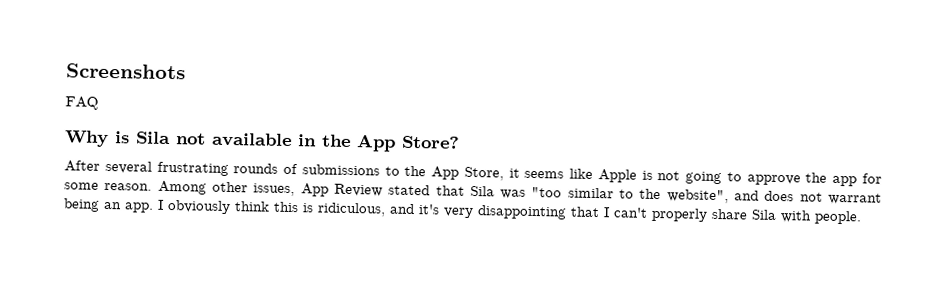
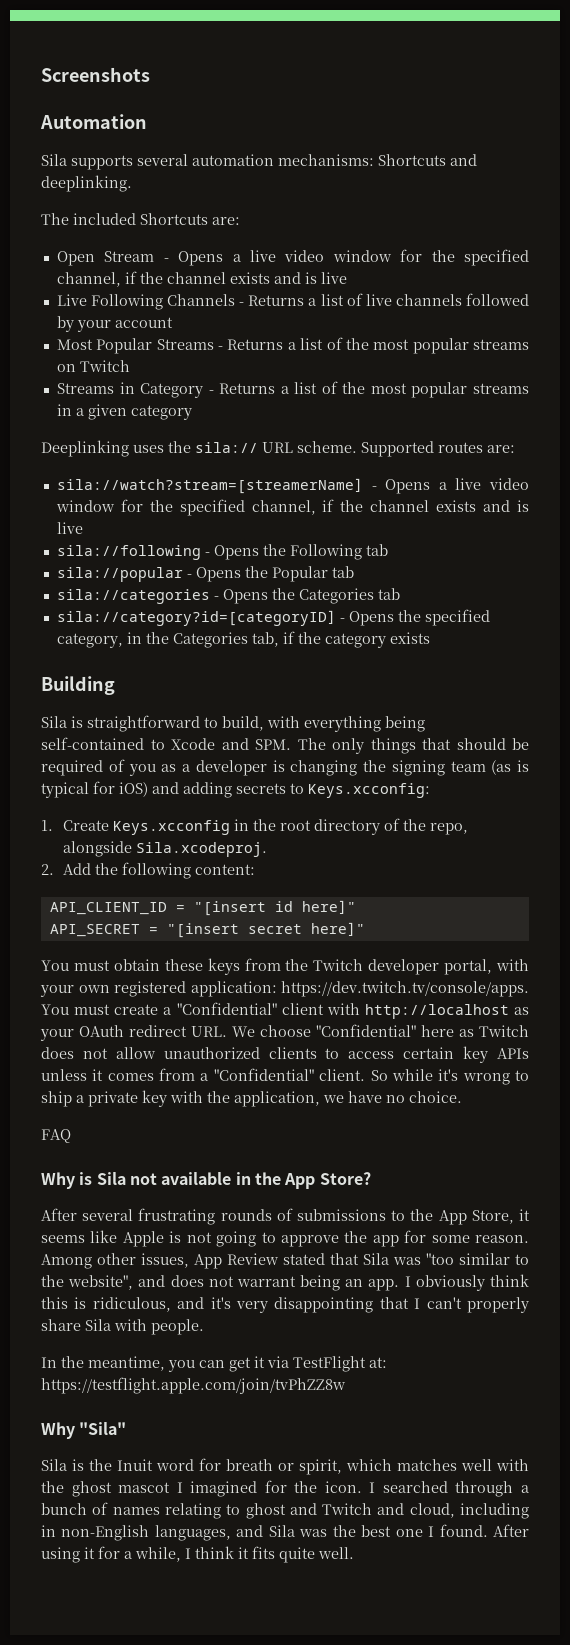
+ Automation
+ Sila supports several automation mechanisms: Shortcuts and deeplinking.
+ The included Shortcuts are:
+ Open Stream - Opens a live video window for the specified channel, if the channel exists and is live
+ Live Following Channels - Returns a list of live channels followed by your account
+ Most Popular Streams - Returns a list of the most popular streams on Twitch
+ Streams in Category - Returns a list of the most popular streams in a given category
+ Deeplinking uses the sila:// URL scheme. Supported routes are:
+ sila://watch?stream=[streamerName] - Opens a live video window for the specified channel, if the channel exists and is live
+ sila://following - Opens the Following tab
+ sila://popular - Opens the Popular tab
+ sila://categories - Opens the Categories tab
+ sila://category?id=[categoryID] - Opens the specified category, in the Categories tab, if the category exists
+ Building
+ Sila is straightforward to build, with everything being self-contained to Xcode and SPM. The only things that should be required of you as a developer is changing the signing team (as is typical for iOS) and adding secrets to Keys.xcconfig:
+ 1. Create Keys.xcconfig in the root directory of the repo, alongside Sila.xcodeproj.
+ 2. Add the following content:
+ API_CLIENT_ID = "[insert id here]"
+ API_SECRET = "[insert secret here]"
+ You must obtain these keys from the Twitch developer portal, with your own registered application: https://dev.twitch.tv/console/apps. You must create a "Confidential" client with http://localhost as your OAuth redirect URL. We choose "Confidential" here as Twitch does not allow unauthorized clients to access certain key APIs unless it comes from a "Confidential" client. So while it's wrong to ship a private key with the application, we have no choice.
+ In the meantime, you can get it via TestFlight at: https://testflight.apple.com/join/tvPhZZ8w
+ Why "Sila"
+ Sila is the Inuit word for breath or spirit, which matches well with the ghost mascot I imagined for the icon. I searched through a bunch of names relating to ghost and Twitch and cloud, including in non-English languages, and Sila was the best one I found. After using it for a while, I think it fits quite well.

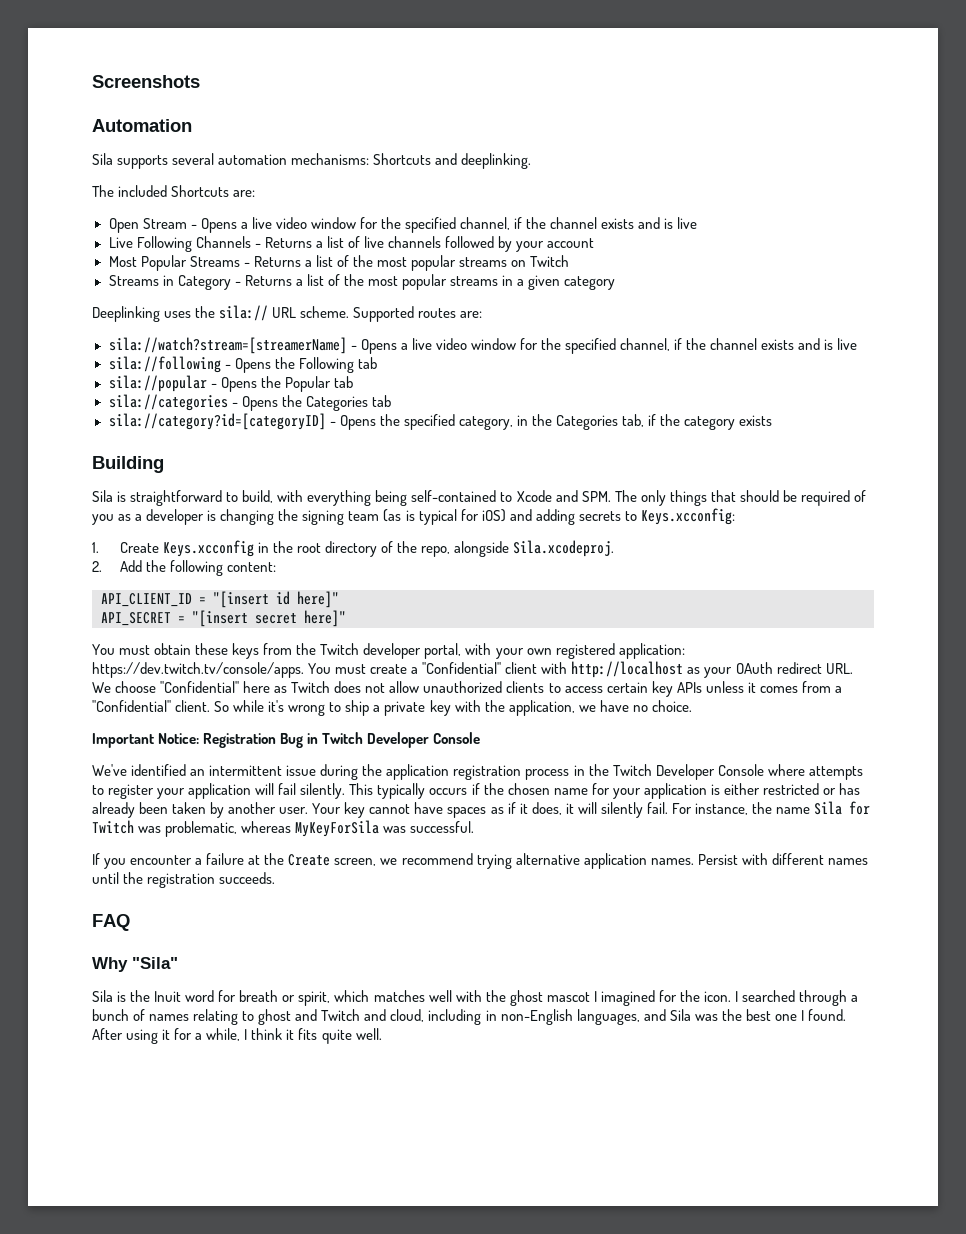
+ Important Notice: Registration Bug in Twitch Developer Console
+ We've identified an intermittent issue during the application registration process in the Twitch Developer Console where attempts to register your application will fail silently. This typically occurs if the chosen name for your application is either restricted or has already been taken by another user. Your key cannot have spaces as if it does, it will silently fail. For instance, the name Sila for Twitch was problematic, whereas MyKeyForSila was successful.
+ If you encounter a failure at the Create screen, we recommend trying alternative application names. Persist with different names until the registration succeeds.
  FAQ
- Why is Sila not available in the App Store?
- After several frustrating rounds of submissions to the App Store, it seems like Apple is not going to approve the app for some reason. Among other issues, App Review stated that Sila was "too similar to the website", and does not warrant being an app. I obviously think this is ridiculous, and it's very disappointing that I can't properly share Sila with people.
- In the meantime, you can get it via TestFlight at: https://testflight.apple.com/join/tvPhZZ8w

